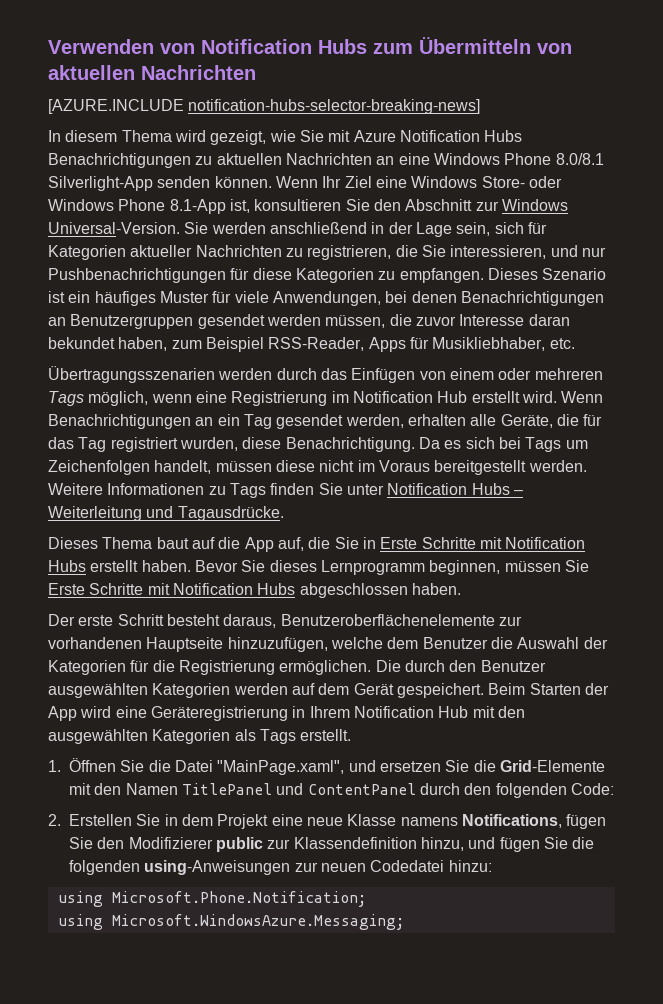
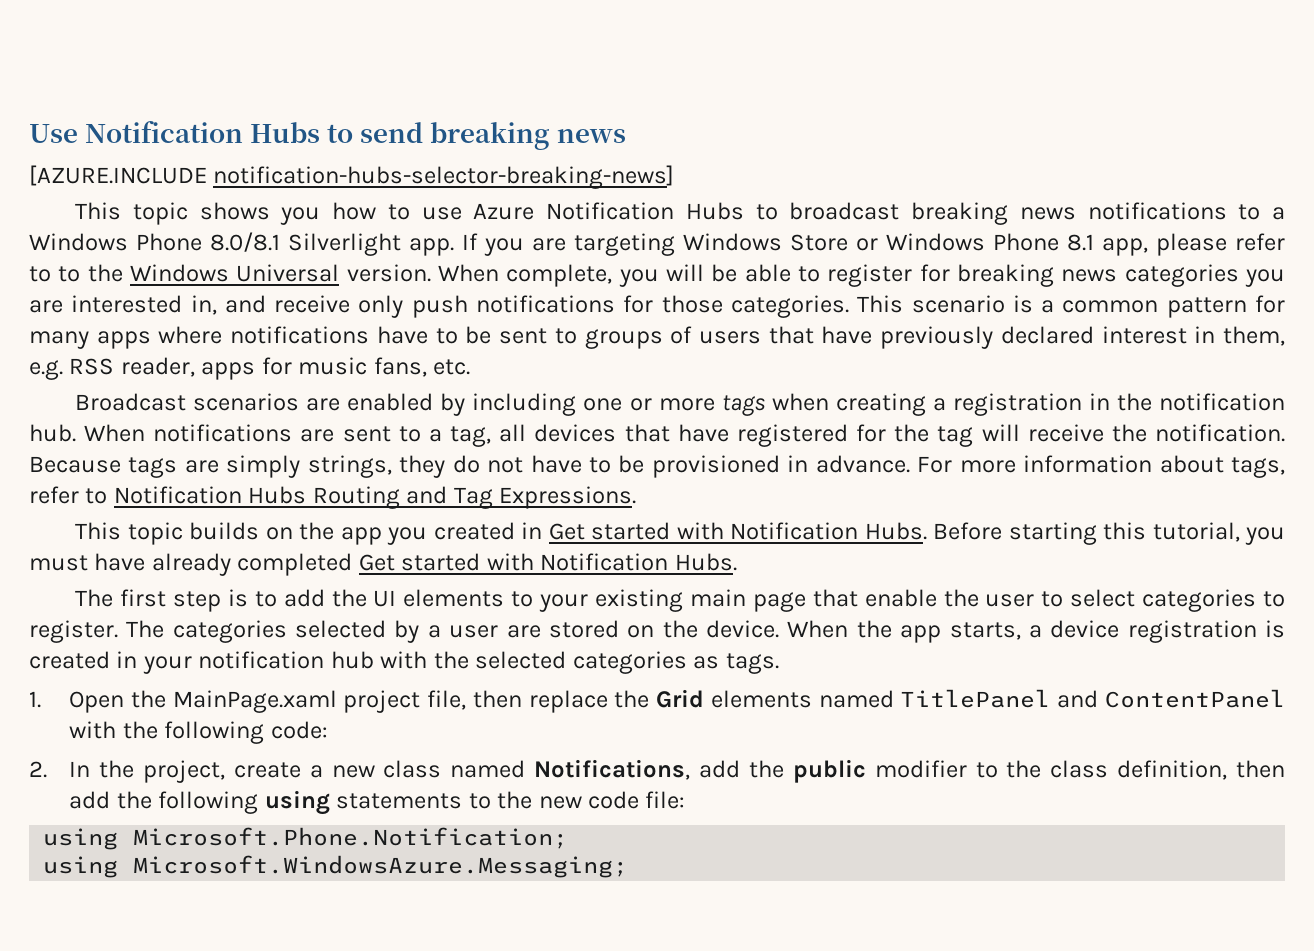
- Verwenden von Notification Hubs zum Übermitteln von aktuellen Nachrichten
+ Use Notification Hubs to send breaking news
  [AZURE.INCLUDE notification-hubs-selector-breaking-news]
- In diesem Thema wird gezeigt, wie Sie mit Azure Notification Hubs Benachrichtigungen zu aktuellen Nachrichten an eine Windows Phone 8.0/8.1 Silverlight-App senden können. Wenn Ihr Ziel eine Windows Store- oder Windows Phone 8.1-App ist, konsultieren Sie den Abschnitt zur Windows Universal-Version. Sie werden anschließend in der Lage sein, sich für Kategorien aktueller Nachrichten zu registrieren, die Sie interessieren, und nur Pushbenachrichtigungen für diese Kategorien zu empfangen. Dieses Szenario ist ein häufiges Muster für viele Anwendungen, bei denen Benachrichtigungen an Benutzergruppen gesendet werden müssen, die zuvor Interesse daran bekundet haben, zum Beispiel RSS-Reader, Apps für Musikliebhaber, etc.
- Übertragungsszenarien werden durch das Einfügen von einem oder mehreren Tags möglich, wenn eine Registrierung im Notification Hub erstellt wird. Wenn Benachrichtigungen an ein Tag gesendet werden, erhalten alle Geräte, die für das Tag registriert wurden, diese Benachrichtigung. Da es sich bei Tags um Zeichenfolgen handelt, müssen diese nicht im Voraus bereitgestellt werden. Weitere Informationen zu Tags finden Sie unter Notification Hubs – Weiterleitung und Tagausdrücke.
- Dieses Thema baut auf die App auf, die Sie in Erste Schritte mit Notification Hubs erstellt haben. Bevor Sie dieses Lernprogramm beginnen, müssen Sie Erste Schritte mit Notification Hubs abgeschlossen haben.
- Der erste Schritt besteht daraus, Benutzeroberflächenelemente zur vorhandenen Hauptseite hinzuzufügen, welche dem Benutzer die Auswahl der Kategorien für die Registrierung ermöglichen. Die durch den Benutzer ausgewählten Kategorien werden auf dem Gerät gespeichert. Beim Starten der App wird eine Geräteregistrierung in Ihrem Notification Hub mit den ausgewählten Kategorien als Tags erstellt.
- 1. Öffnen Sie die Datei "MainPage.xaml", und ersetzen Sie die Grid-Elemente mit den Namen TitlePanel und ContentPanel durch den folgenden Code:
- 2. Erstellen Sie in dem Projekt eine neue Klasse namens Notifications, fügen Sie den Modifizierer public zur Klassendefinition hinzu, und fügen Sie die folgenden using-Anweisungen zur neuen Codedatei hinzu:
+ This topic shows you how to use Azure Notification Hubs to broadcast breaking news notifications to a Windows Phone 8.0/8.1 Silverlight app. If you are targeting Windows Store or Windows Phone 8.1 app, please refer to to the Windows Universal version. When complete, you will be able to register for breaking news categories you are interested in, and receive only push notifications for those categories. This scenario is a common pattern for many apps where notifications have to be sent to groups of users that have previously declared interest in them, e.g. RSS reader, apps for music fans, etc.
+ Broadcast scenarios are enabled by including one or more tags when creating a registration in the notification hub. When notifications are sent to a tag, all devices that have registered for the tag will receive the notification. Because tags are simply strings, they do not have to be provisioned in advance. For more information about tags, refer to Notification Hubs Routing and Tag Expressions.
+ This topic builds on the app you created in Get started with Notification Hubs. Before starting this tutorial, you must have already completed Get started with Notification Hubs.
+ The first step is to add the UI elements to your existing main page that enable the user to select categories to register. The categories selected by a user are stored on the device. When the app starts, a device registration is created in your notification hub with the selected categories as tags.
+ 1. Open the MainPage.xaml project file, then replace the Grid elements named TitlePanel and ContentPanel with the following code:
+ 2. In the project, create a new class named Notifications, add the public modifier to the class definition, then add the following using statements to the new code file:

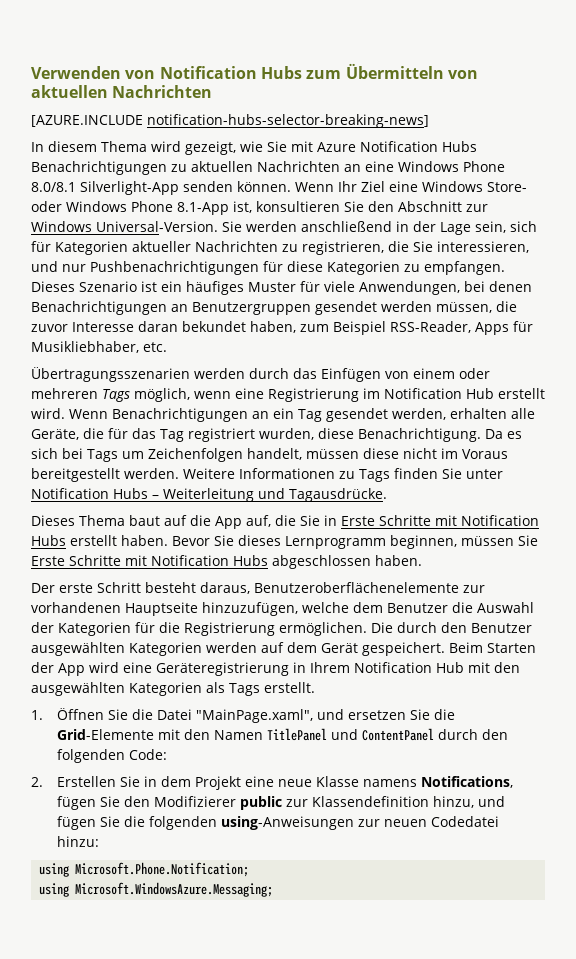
- Use Notification Hubs to send breaking news
+ Verwenden von Notification Hubs zum Übermitteln von aktuellen Nachrichten
  [AZURE.INCLUDE notification-hubs-selector-breaking-news]
- This topic shows you how to use Azure Notification Hubs to broadcast breaking news notifications to a Windows Phone 8.0/8.1 Silverlight app. If you are targeting Windows Store or Windows Phone 8.1 app, please refer to to the Windows Universal version. When complete, you will be able to register for breaking news categories you are interested in, and receive only push notifications for those categories. This scenario is a common pattern for many apps where notifications have to be sent to groups of users that have previously declared interest in them, e.g. RSS reader, apps for music fans, etc.
- Broadcast scenarios are enabled by including one or more tags when creating a registration in the notification hub. When notifications are sent to a tag, all devices that have registered for the tag will receive the notification. Because tags are simply strings, they do not have to be provisioned in advance. For more information about tags, refer to Notification Hubs Routing and Tag Expressions.
- This topic builds on the app you created in Get started with Notification Hubs. Before starting this tutorial, you must have already completed Get started with Notification Hubs.
- The first step is to add the UI elements to your existing main page that enable the user to select categories to register. The categories selected by a user are stored on the device. When the app starts, a device registration is created in your notification hub with the selected categories as tags.
- 1. Open the MainPage.xaml project file, then replace the Grid elements named TitlePanel and ContentPanel with the following code:
- 2. In the project, create a new class named Notifications, add the public modifier to the class definition, then add the following using statements to the new code file:
+ In diesem Thema wird gezeigt, wie Sie mit Azure Notification Hubs Benachrichtigungen zu aktuellen Nachrichten an eine Windows Phone 8.0/8.1 Silverlight-App senden können. Wenn Ihr Ziel eine Windows Store- oder Windows Phone 8.1-App ist, konsultieren Sie den Abschnitt zur Windows Universal-Version. Sie werden anschließend in der Lage sein, sich für Kategorien aktueller Nachrichten zu registrieren, die Sie interessieren, und nur Pushbenachrichtigungen für diese Kategorien zu empfangen. Dieses Szenario ist ein häufiges Muster für viele Anwendungen, bei denen Benachrichtigungen an Benutzergruppen gesendet werden müssen, die zuvor Interesse daran bekundet haben, zum Beispiel RSS-Reader, Apps für Musikliebhaber, etc.
+ Übertragungsszenarien werden durch das Einfügen von einem oder mehreren Tags möglich, wenn eine Registrierung im Notification Hub erstellt wird. Wenn Benachrichtigungen an ein Tag gesendet werden, erhalten alle Geräte, die für das Tag registriert wurden, diese Benachrichtigung. Da es sich bei Tags um Zeichenfolgen handelt, müssen diese nicht im Voraus bereitgestellt werden. Weitere Informationen zu Tags finden Sie unter Notification Hubs – Weiterleitung und Tagausdrücke.
+ Dieses Thema baut auf die App auf, die Sie in Erste Schritte mit Notification Hubs erstellt haben. Bevor Sie dieses Lernprogramm beginnen, müssen Sie Erste Schritte mit Notification Hubs abgeschlossen haben.
+ Der erste Schritt besteht daraus, Benutzeroberflächenelemente zur vorhandenen Hauptseite hinzuzufügen, welche dem Benutzer die Auswahl der Kategorien für die Registrierung ermöglichen. Die durch den Benutzer ausgewählten Kategorien werden auf dem Gerät gespeichert. Beim Starten der App wird eine Geräteregistrierung in Ihrem Notification Hub mit den ausgewählten Kategorien als Tags erstellt.
+ 1. Öffnen Sie die Datei "MainPage.xaml", und ersetzen Sie die Grid-Elemente mit den Namen TitlePanel und ContentPanel durch den folgenden Code:
+ 2. Erstellen Sie in dem Projekt eine neue Klasse namens Notifications, fügen Sie den Modifizierer public zur Klassendefinition hinzu, und fügen Sie die folgenden using-Anweisungen zur neuen Codedatei hinzu:

